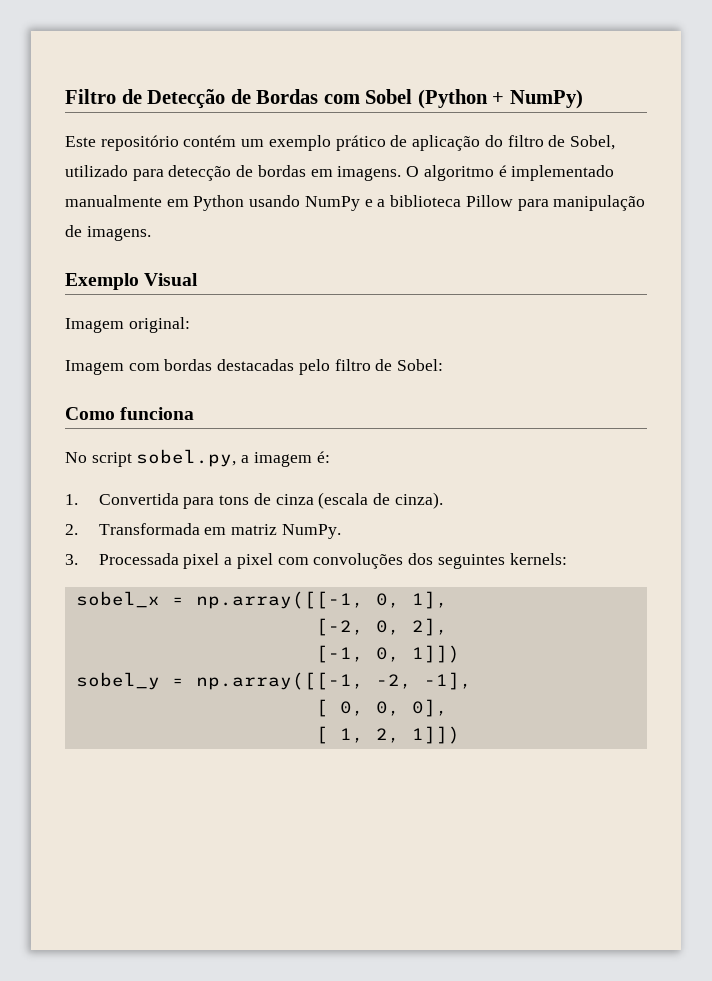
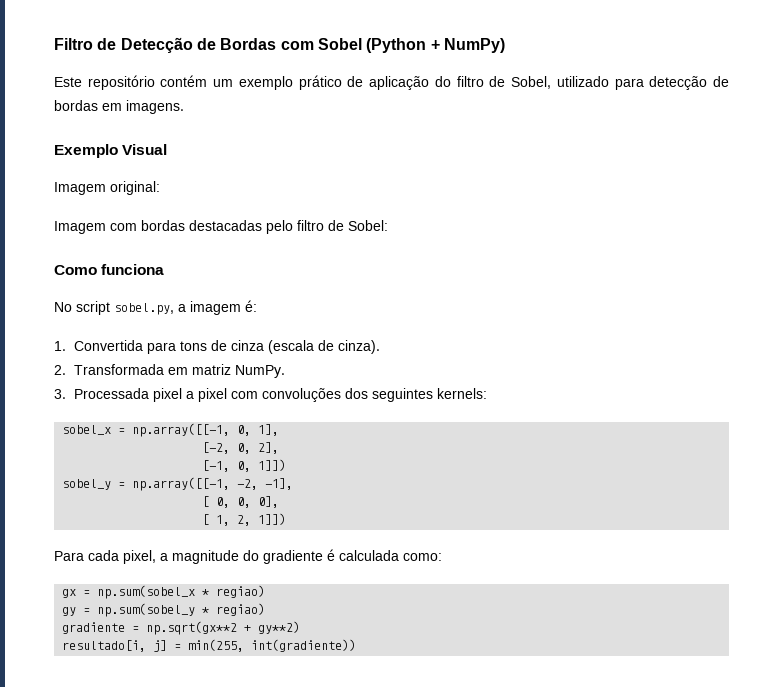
- O algoritmo é implementado manualmente em Python usando NumPy e a biblioteca Pillow para manipulação de imagens.
+ Para cada pixel, a magnitude do gradiente é calculada como:
+ gx = np.sum(sobel_x * regiao)
+ gy = np.sum(sobel_y * regiao)
+ gradiente = np.sqrt(gx**2 + gy**2)
+ resultado[i, j] = min(255, int(gradiente))

